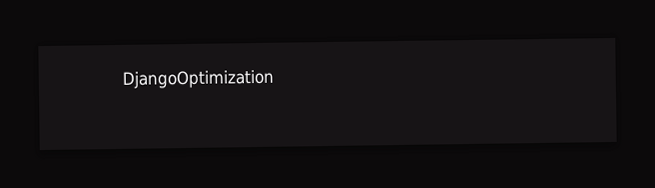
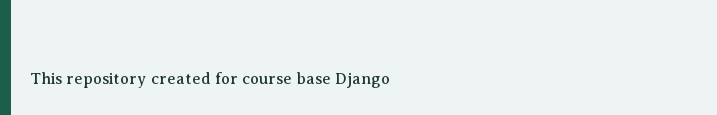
- DjangoOptimization
+ This repository created for course base Django

